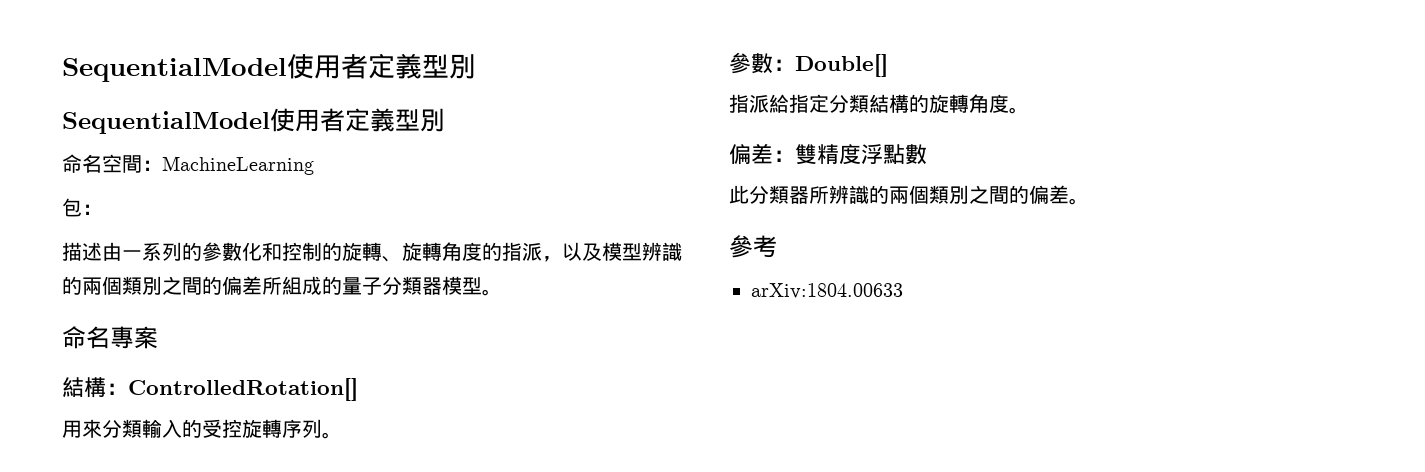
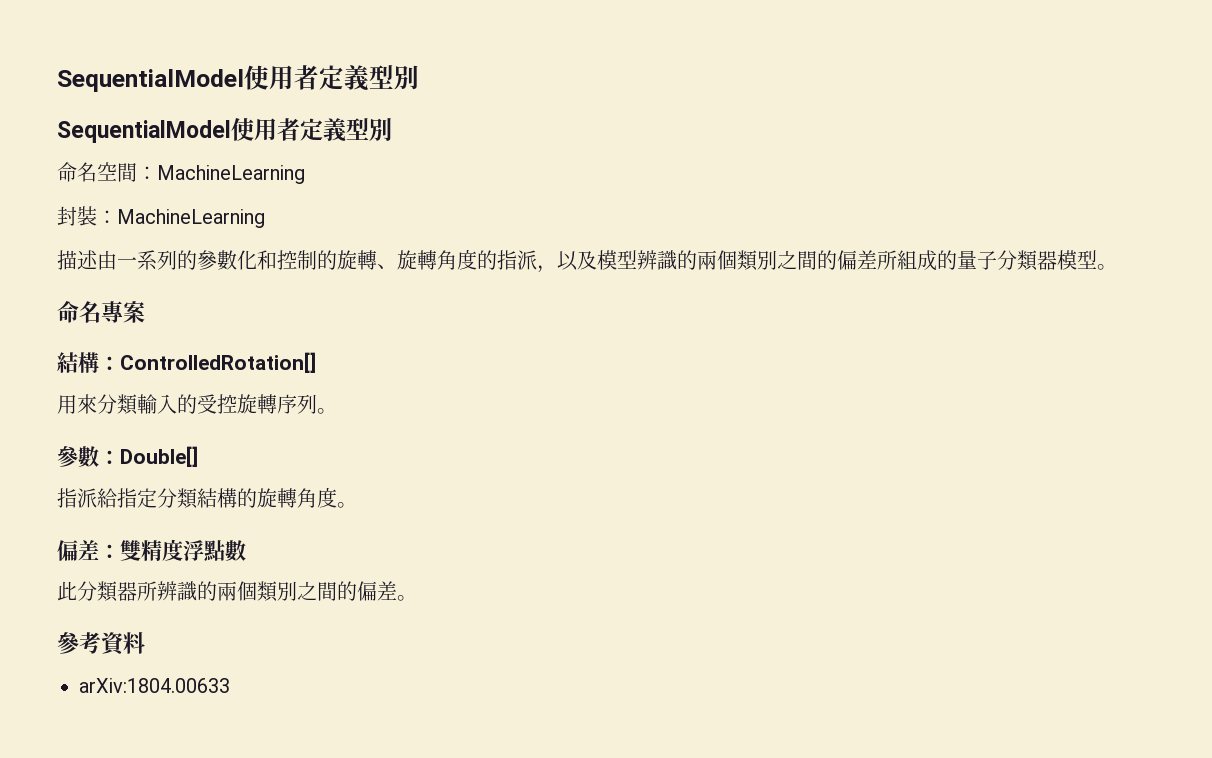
- 包：
+ 封裝：MachineLearning
- 參考
+ 參考資料

